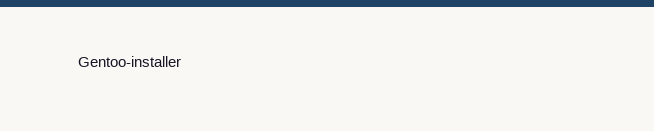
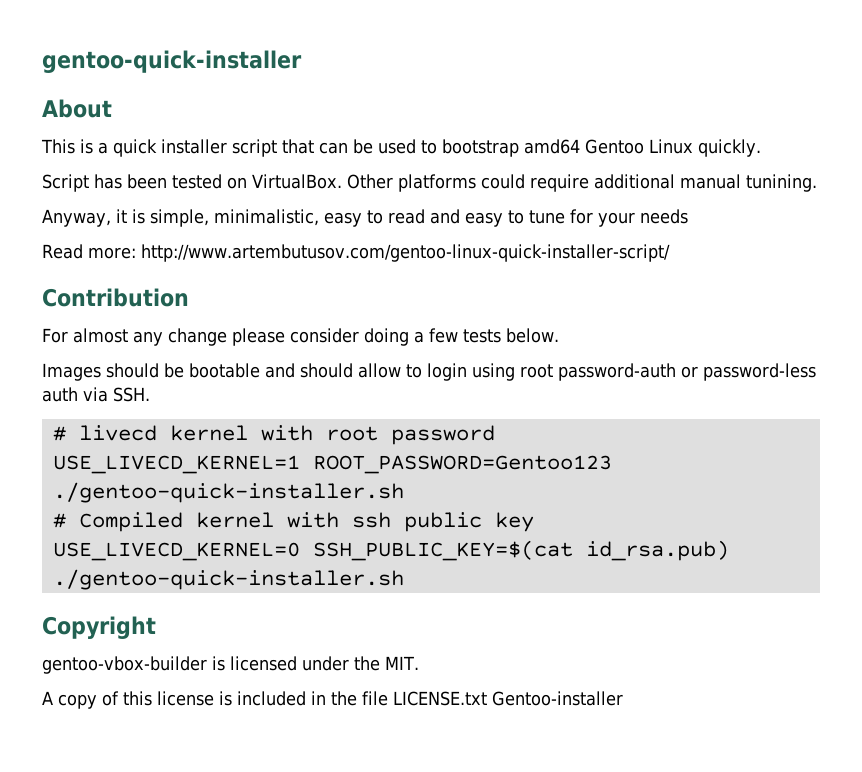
- Gentoo-installer
+ gentoo-quick-installer
+ About
+ This is a quick installer script that can be used to bootstrap amd64 Gentoo Linux quickly.
+ Script has been tested on VirtualBox. Other platforms could require additional manual tunining.
+ Anyway, it is simple, minimalistic, easy to read and easy to tune for your needs
+ Read more: http://www.artembutusov.com/gentoo-linux-quick-installer-script/
+ Contribution
+ For almost any change please consider doing a few tests below.
+ Images should be bootable and should allow to login using root password-auth or password-less auth via SSH.
+ # livecd kernel with root password
+ USE_LIVECD_KERNEL=1 ROOT_PASSWORD=Gentoo123 ./gentoo-quick-installer.sh
+ # Compiled kernel with ssh public key
+ USE_LIVECD_KERNEL=0 SSH_PUBLIC_KEY=$(cat id_rsa.pub) ./gentoo-quick-installer.sh
+ Copyright
+ gentoo-vbox-builder is licensed under the MIT.
+ A copy of this license is included in the file LICENSE.txt Gentoo-installer

